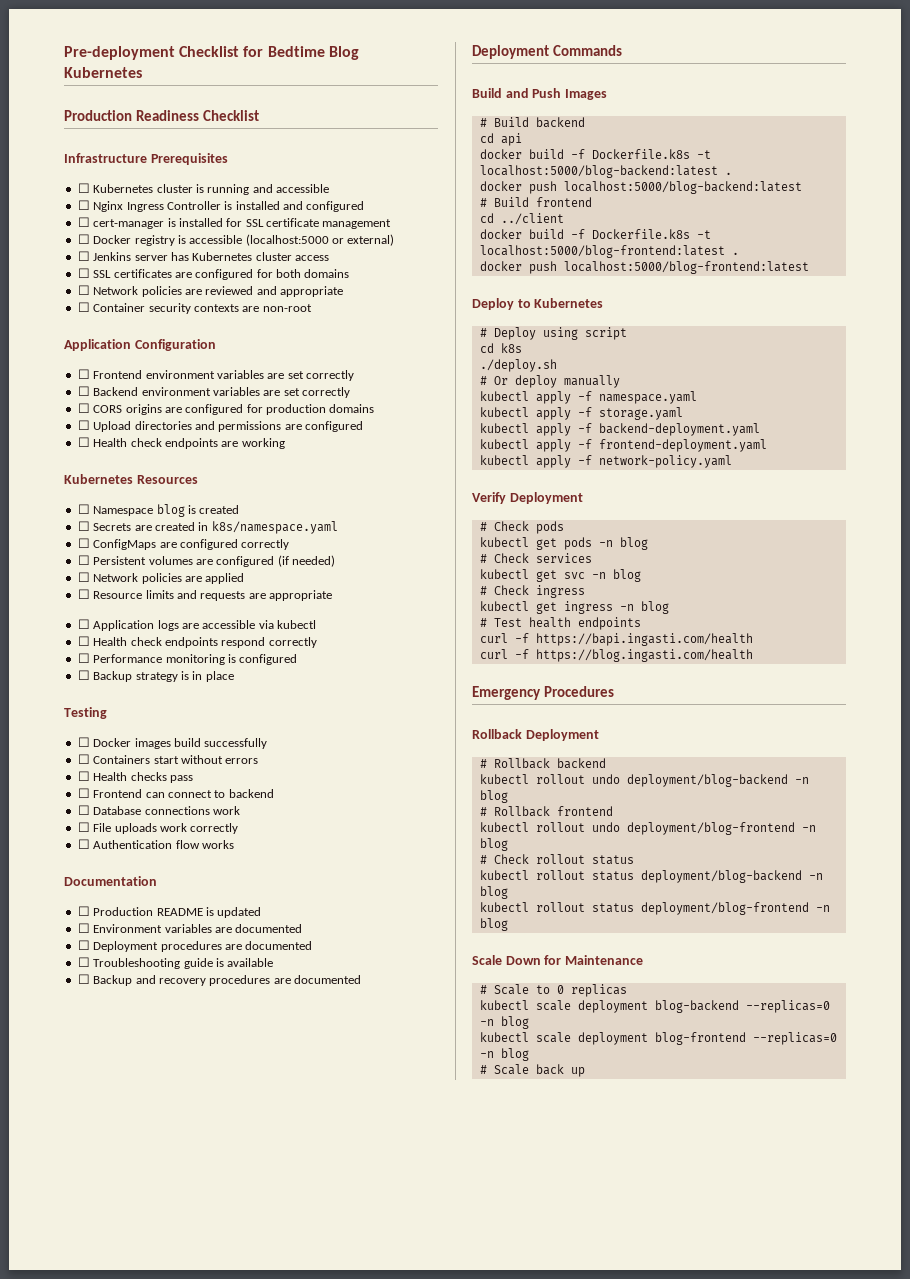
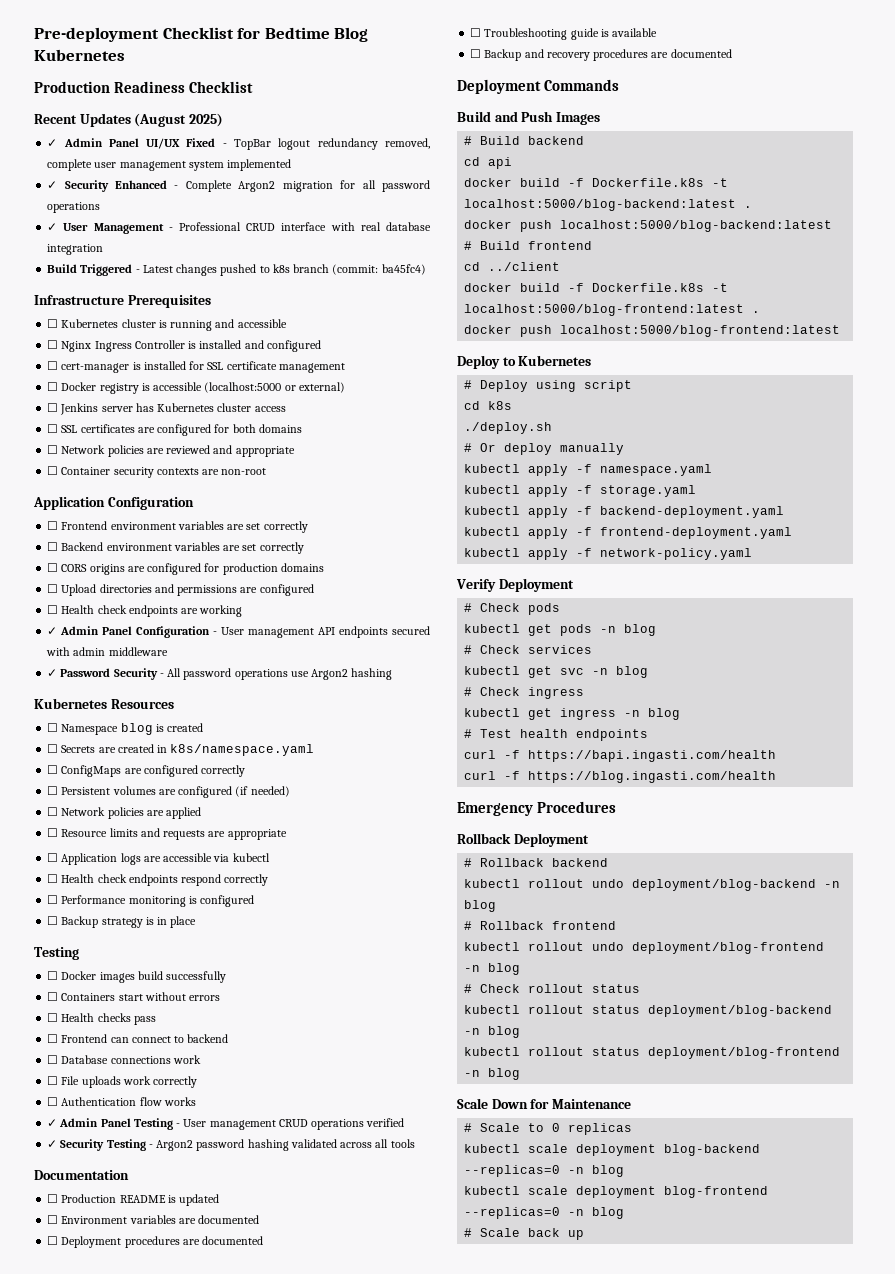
+ Recent Updates (August 2025)
+ ✓ Admin Panel UI/UX Fixed - TopBar logout redundancy removed, complete user management system implemented
+ ✓ Security Enhanced - Complete Argon2 migration for all password operations
+ ✓ User Management - Professional CRUD interface with real database integration
+ Build Triggered - Latest changes pushed to k8s branch (commit: ba45fc4)
+ ✓ Admin Panel Configuration - User management API endpoints secured with admin middleware
+ ✓ Password Security - All password operations use Argon2 hashing
+ ✓ Admin Panel Testing - User management CRUD operations verified
+ ✓ Security Testing - Argon2 password hashing validated across all tools

